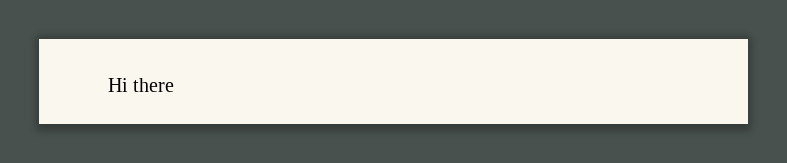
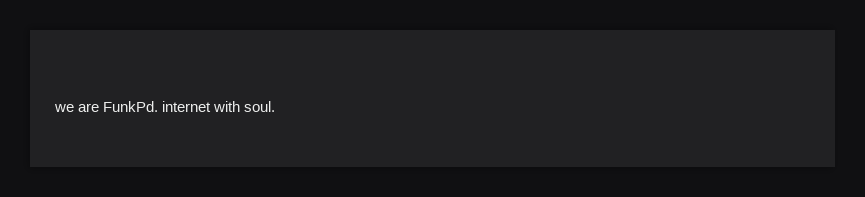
- Hi there
+ we are FunkPd. internet with soul.

